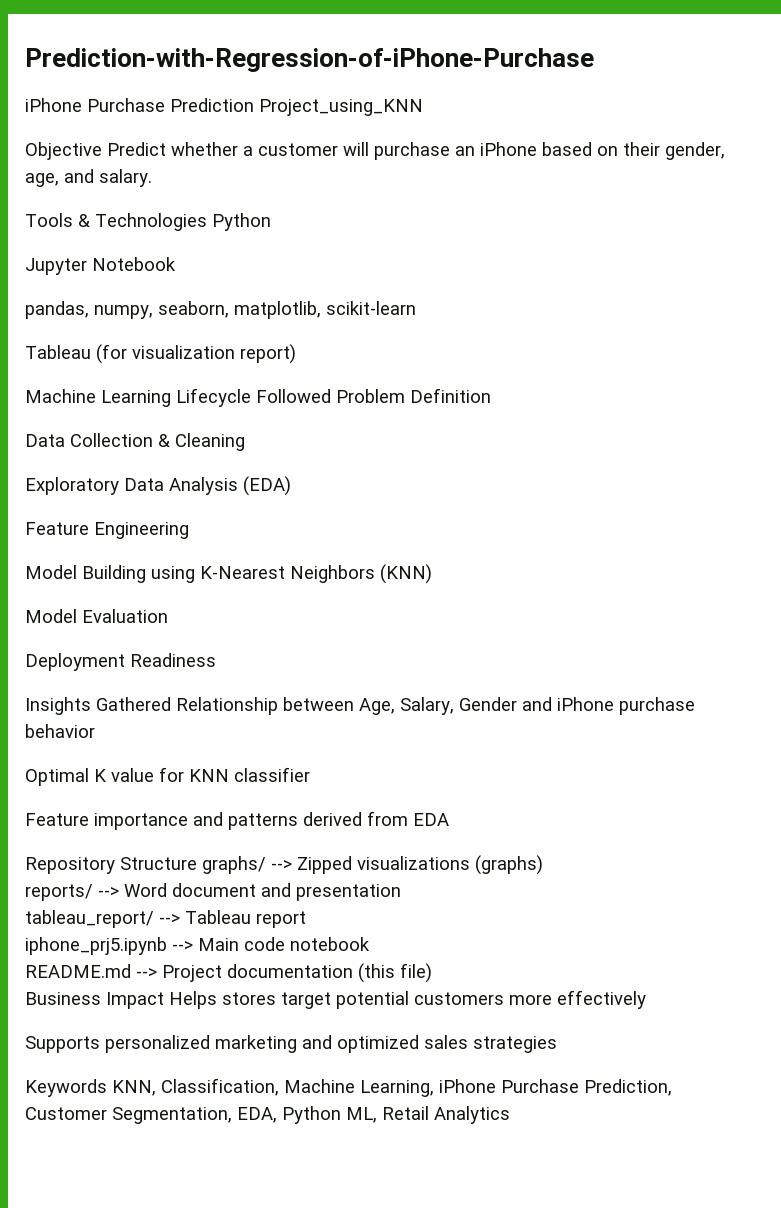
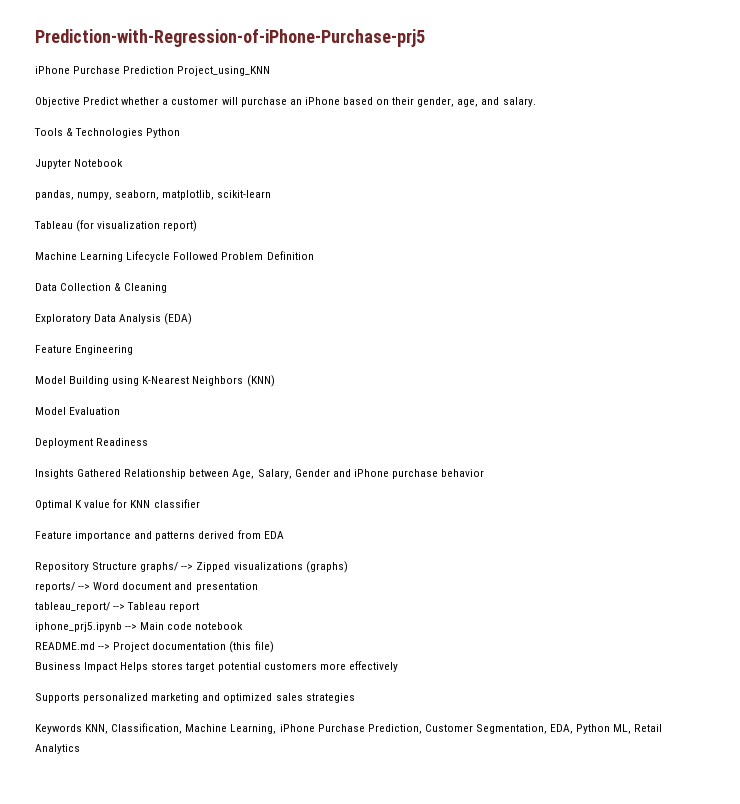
- Prediction-with-Regression-of-iPhone-Purchase
+ Prediction-with-Regression-of-iPhone-Purchase-prj5

